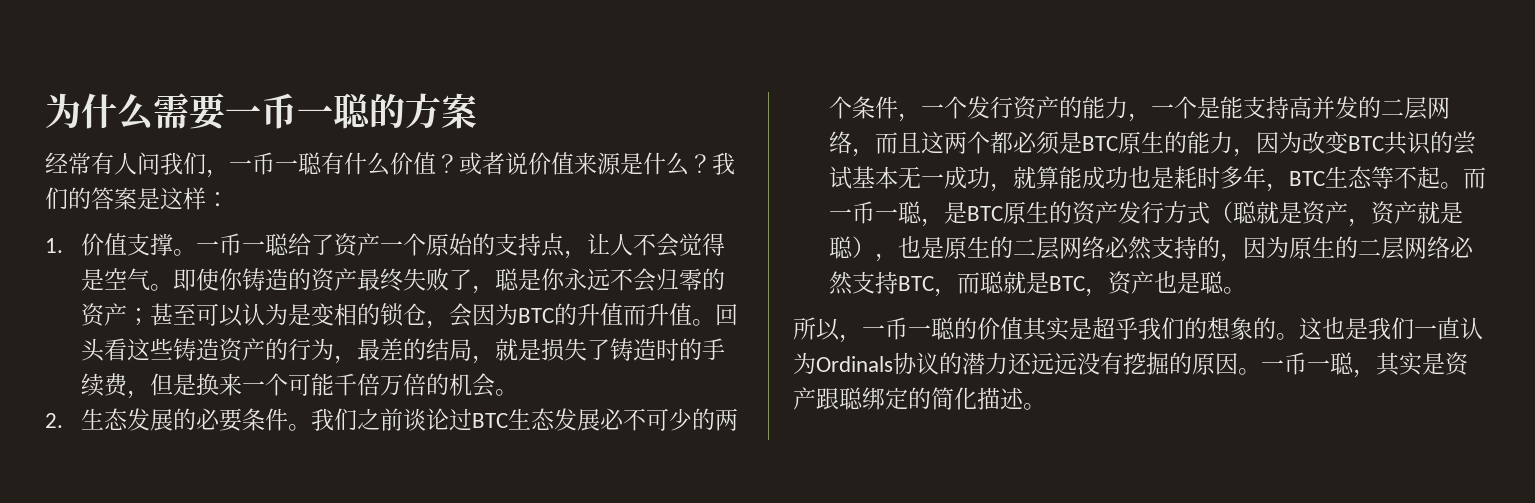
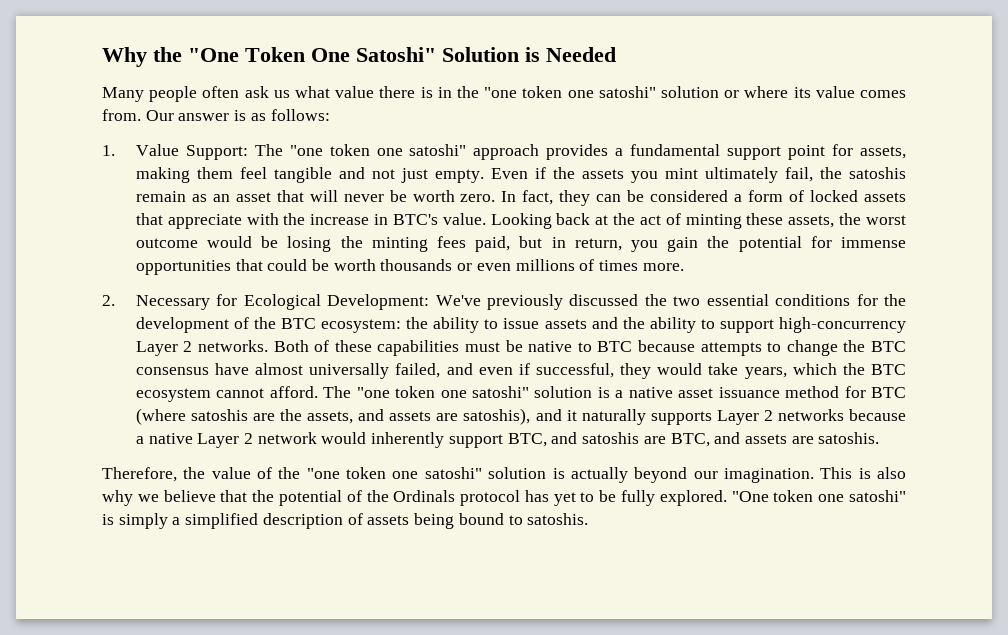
- 为什么需要一币一聪的方案
- 经常有人问我们，一币一聪有什么价值？或者说价值来源是什么？我们的答案是这样：
- 1.价值支撑。一币一聪给了资产一个原始的支持点，让人不会觉得是空气。即使你铸造的资产最终失败了，聪是你永远不会归零的资产；甚至可以认为是变相的锁仓，会因为BTC的升值而升值。回头看这些铸造资产的行为，最差的结局，就是损失了铸造时的手续费，但是换来一个可能千倍万倍的机会。
- 2.生态发展的必要条件。我们之前谈论过BTC生态发展必不可少的两个条件，一个发行资产的能力，一个是能支持高并发的二层网络，而且这两个都必须是BTC原生的能力，因为改变BTC共识的尝试基本无一成功，就算能成功也是耗时多年，BTC生态等不起。而一币一聪，是BTC原生的资产发行方式（聪就是资产，资产就是聪），也是原生的二层网络必然支持的，因为原生的二层网络必然支持BTC，而聪就是BTC，资产也是聪。
- 所以，一币一聪的价值其实是超乎我们的想象的。这也是我们一直认为Ordinals协议的潜力还远远没有挖掘的原因。一币一聪，其实是资产跟聪绑定的简化描述。
+ Why the "One Token One Satoshi" Solution is Needed
+ Many people often ask us what value there is in the "one token one satoshi" solution or where its value comes from. Our answer is as follows:
+ 1. Value Support: The "one token one satoshi" approach provides a fundamental support point for assets, making them feel tangible and not just empty. Even if the assets you mint ultimately fail, the satoshis remain as an asset that will never be worth zero. In fact, they can be considered a form of locked assets that appreciate with the increase in BTC's value. Looking back at the act of minting these assets, the worst outcome would be losing the minting fees paid, but in return, you gain the potential for immense opportunities that could be worth thousands or even millions of times more.
+ 2. Necessary for Ecological Development: We've previously discussed the two essential conditions for the development of the BTC ecosystem: the ability to issue assets and the ability to support high-concurrency Layer 2 networks. Both of these capabilities must be native to BTC because attempts to change the BTC consensus have almost universally failed, and even if successful, they would take years, which the BTC ecosystem cannot afford. The "one token one satoshi" solution is a native asset issuance method for BTC (where satoshis are the assets, and assets are satoshis), and it naturally supports Layer 2 networks because a native Layer 2 network would inherently support BTC, and satoshis are BTC, and assets are satoshis.
+ Therefore, the value of the "one token one satoshi" solution is actually beyond our imagination. This is also why we believe that the potential of the Ordinals protocol has yet to be fully explored. "One token one satoshi" is simply a simplified description of assets being bound to satoshis.

